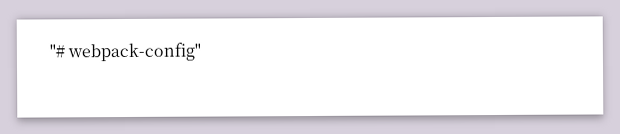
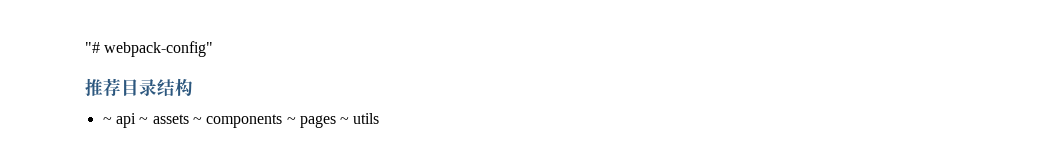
+ 推荐目录结构
+ ~ api ~ assets ~ components ~ pages ~ utils

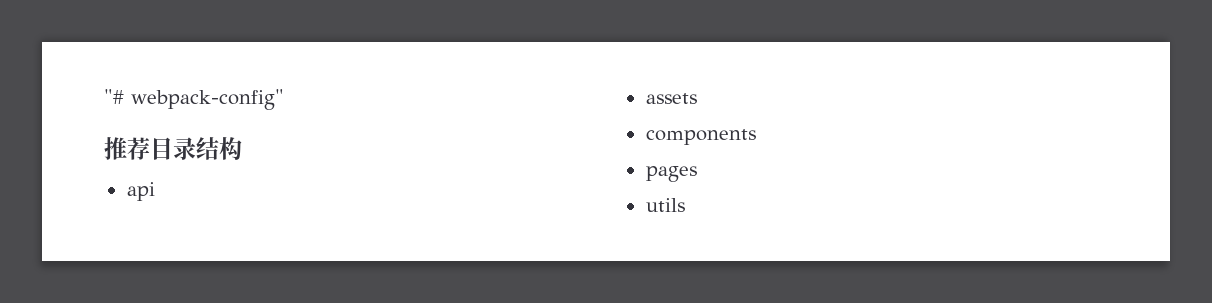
- ~ api ~ assets ~ components ~ pages ~ utils
+ api
+ assets
+ components
+ pages
+ utils

